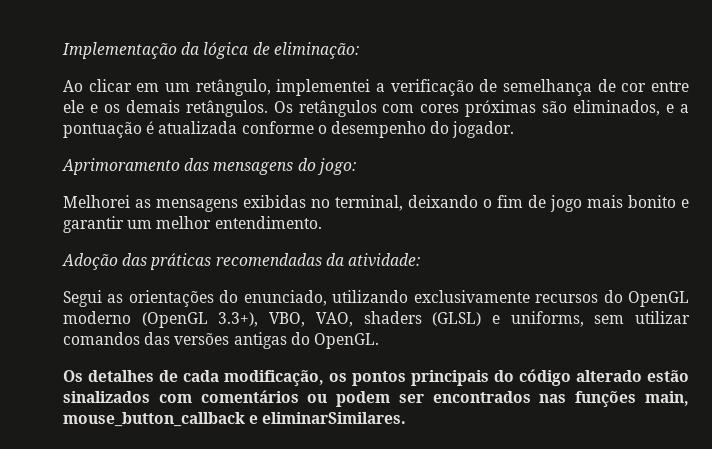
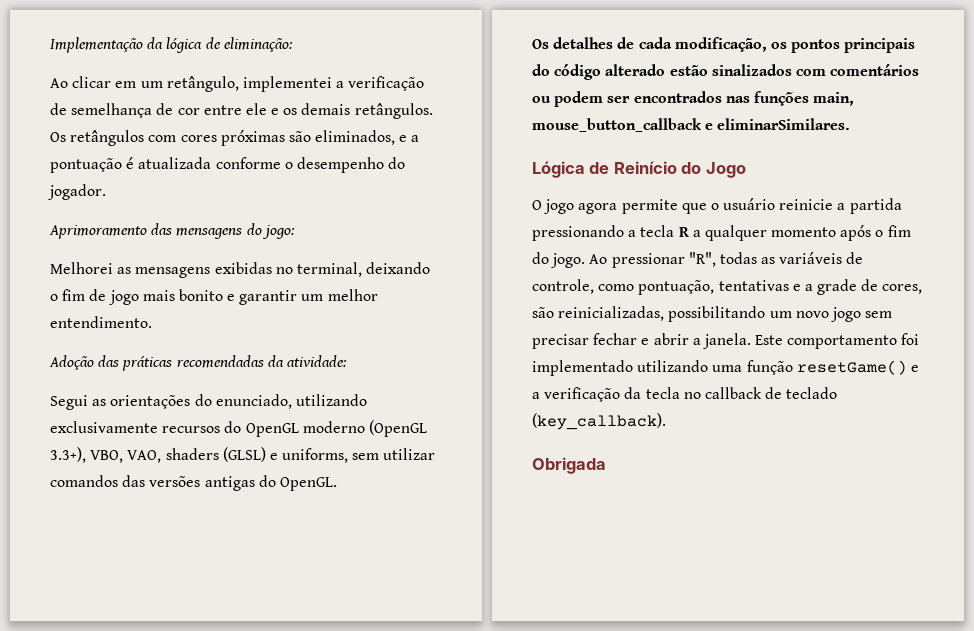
+ Lógica de Reinício do Jogo
+ O jogo agora permite que o usuário reinicie a partida pressionando a tecla R a qualquer momento após o fim do jogo. Ao pressionar "R", todas as variáveis de controle, como pontuação, tentativas e a grade de cores, são reinicializadas, possibilitando um novo jogo sem precisar fechar e abrir a janela. Este comportamento foi implementado utilizando uma função resetGame() e a verificação da tecla no callback de teclado (key_callback).
+ Obrigada

